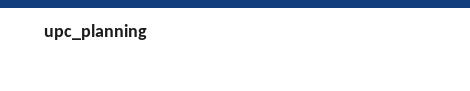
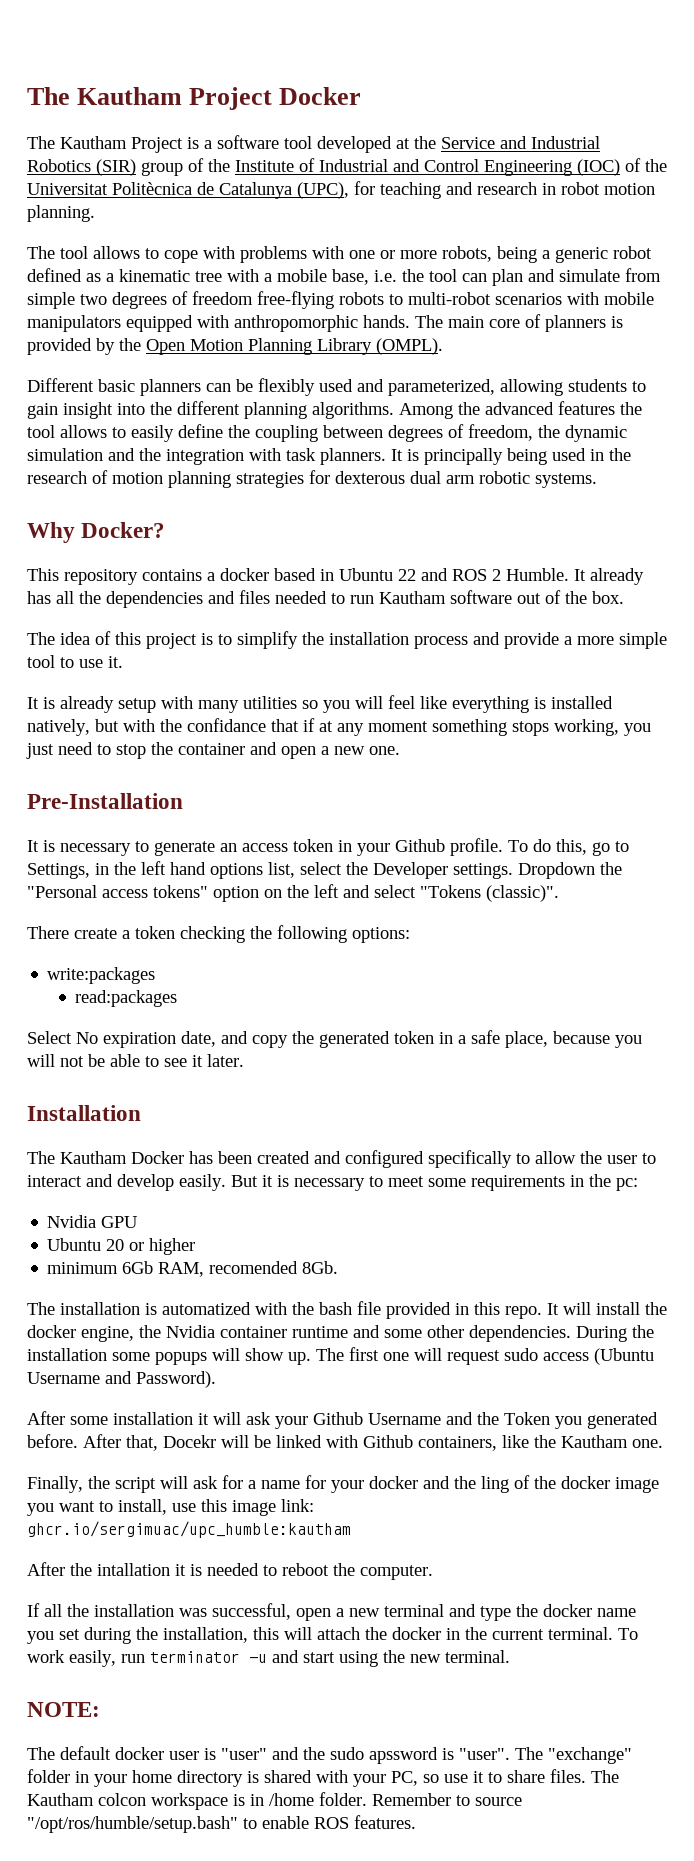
- upc_planning
+ The Kautham Project Docker
+ The Kautham Project is a software tool developed at the Service and Industrial Robotics (SIR) group of the Institute of Industrial and Control Engineering (IOC) of the Universitat Politècnica de Catalunya (UPC), for teaching and research in robot motion planning.
+ The tool allows to cope with problems with one or more robots, being a generic robot defined as a kinematic tree with a mobile base, i.e. the tool can plan and simulate from simple two degrees of freedom free-flying robots to multi-robot scenarios with mobile manipulators equipped with anthropomorphic hands. The main core of planners is provided by the Open Motion Planning Library (OMPL).
+ Different basic planners can be flexibly used and parameterized, allowing students to gain insight into the different planning algorithms. Among the advanced features the tool allows to easily define the coupling between degrees of freedom, the dynamic simulation and the integration with task planners. It is principally being used in the research of motion planning strategies for dexterous dual arm robotic systems.
+ Why Docker?
+ This repository contains a docker based in Ubuntu 22 and ROS 2 Humble. It already has all the dependencies and files needed to run Kautham software out of the box.
+ The idea of this project is to simplify the installation process and provide a more simple tool to use it.
+ It is already setup with many utilities so you will feel like everything is installed natively, but with the confidance that if at any moment something stops working, you just need to stop the container and open a new one.
+ Pre-Installation
+ It is necessary to generate an access token in your Github profile. To do this, go to Settings, in the left hand options list, select the Developer settings. Dropdown the "Personal access tokens" option on the left and select "Tokens (classic)".
+ There create a token checking the following options:
+ write:packages
+ read:packages
+ Select No expiration date, and copy the generated token in a safe place, because you will not be able to see it later.
+ Installation
+ The Kautham Docker has been created and configured specifically to allow the user to interact and develop easily. But it is necessary to meet some requirements in the pc:
+ Nvidia GPU
+ Ubuntu 20 or higher
+ minimum 6Gb RAM, recomended 8Gb.
+ The installation is automatized with the bash file provided in this repo. It will install the docker engine, the Nvidia container runtime and some other dependencies. During the installation some popups will show up. The first one will request sudo access (Ubuntu Username and Password).
+ After some installation it will ask your Github Username and the Token you generated before. After that, Docekr will be linked with Github containers, like the Kautham one.
+ Finally, the script will ask for a name for your docker and the ling of the docker image you want to install, use this image link:
+ ghcr.io/sergimuac/upc_humble:kautham
+ After the intallation it is needed to reboot the computer.
+ If all the installation was successful, open a new terminal and type the docker name you set during the installation, this will attach the docker in the current terminal. To work easily, run terminator -u and start using the new terminal.
+ NOTE:
+ The default docker user is "user" and the sudo apssword is "user". The "exchange" folder in your home directory is shared with your PC, so use it to share files. The Kautham colcon workspace is in /home folder. Remember to source "/opt/ros/humble/setup.bash" to enable ROS features.

